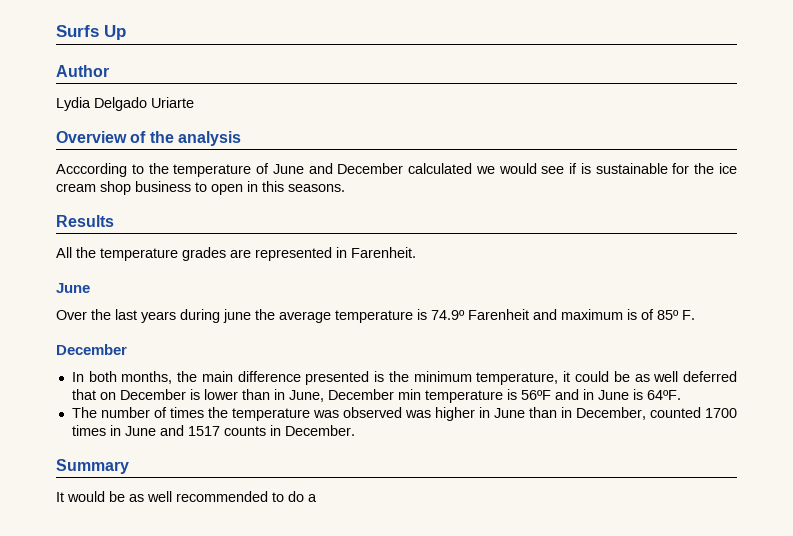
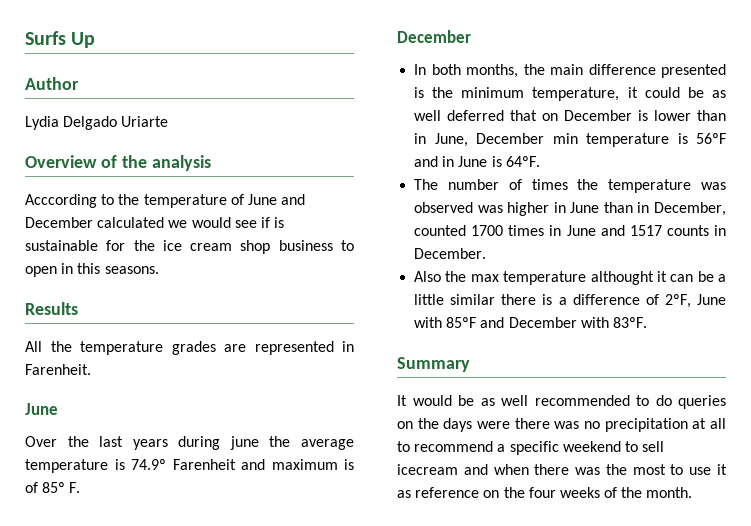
+ Also the max temperature althought it can be a little similar there is a difference of 2ºF, June with 85ºF and December with 83ºF.
- It would be as well recommended to do a
+ It would be as well recommended to do queries on the days were there was no precipitation at all to recommend a specific weekend to sell icecream and when there was the most to use it as reference on the four weeks of the month.

